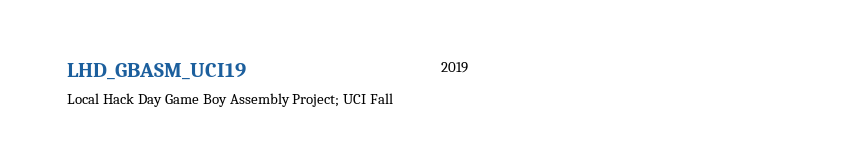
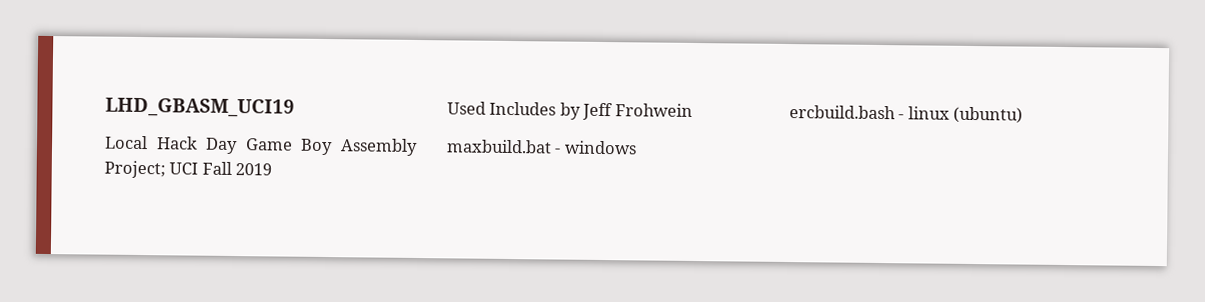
+ Used Includes by Jeff Frohwein
+ maxbuild.bat - windows
+ ercbuild.bash - linux (ubuntu)

